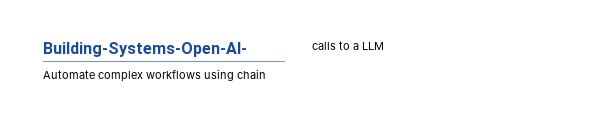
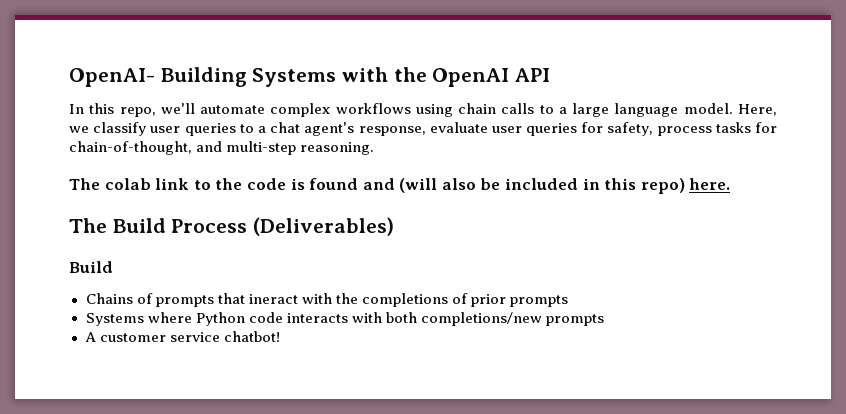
- Building-Systems-Open-AI-
- Automate complex workflows using chain calls to a LLM
+ OpenAI- Building Systems with the OpenAI API
+ In this repo, we'll automate complex workflows using chain calls to a large language model. Here, we classify user queries to a chat agent's response, evaluate user queries for safety, process tasks for chain-of-thought, and multi-step reasoning.
+ The colab link to the code is found and (will also be included in this repo) here.
+ The Build Process (Deliverables)
+ Build
+ Chains of prompts that ineract with the completions of prior prompts
+ Systems where Python code interacts with both completions/new prompts
+ A customer service chatbot!

